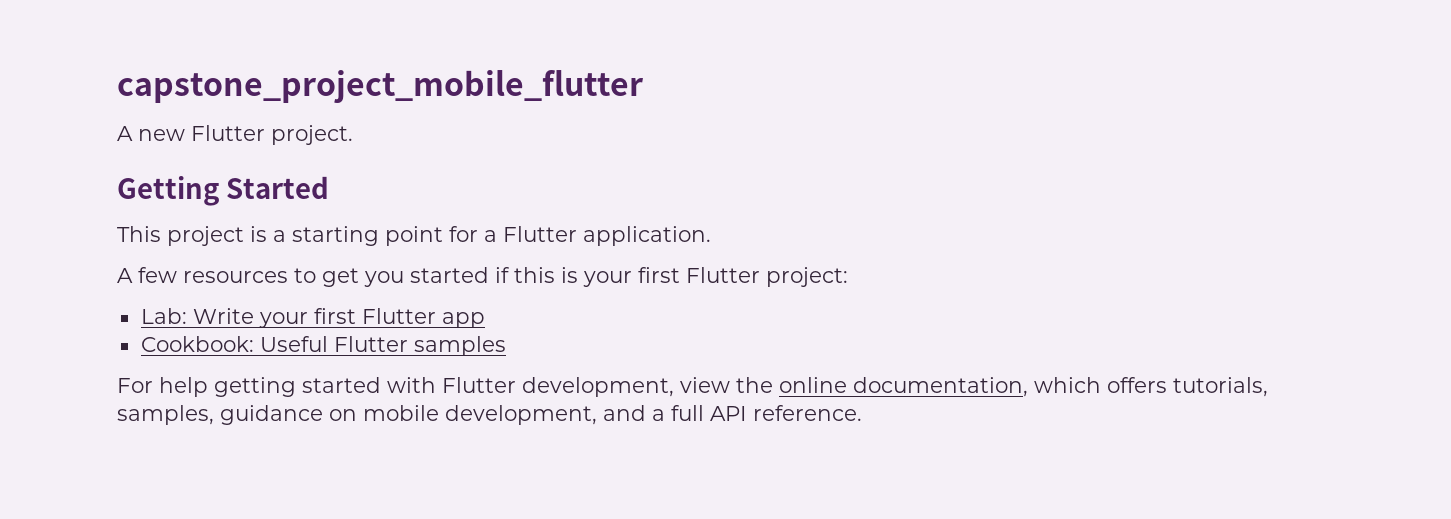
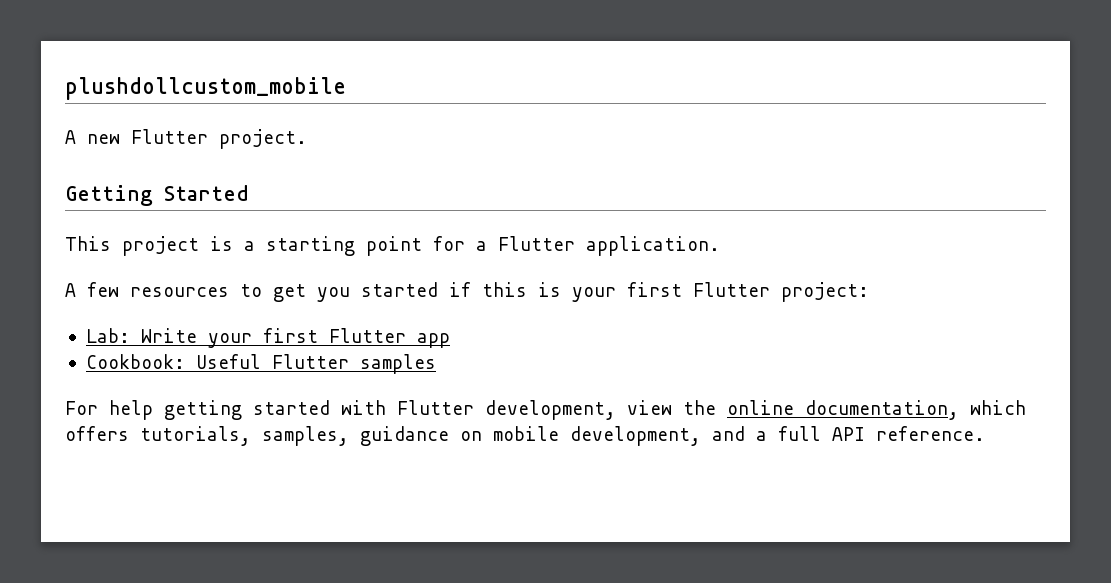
- capstone_project_mobile_flutter
+ plushdollcustom_mobile

